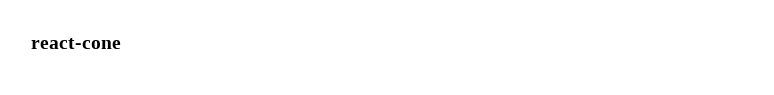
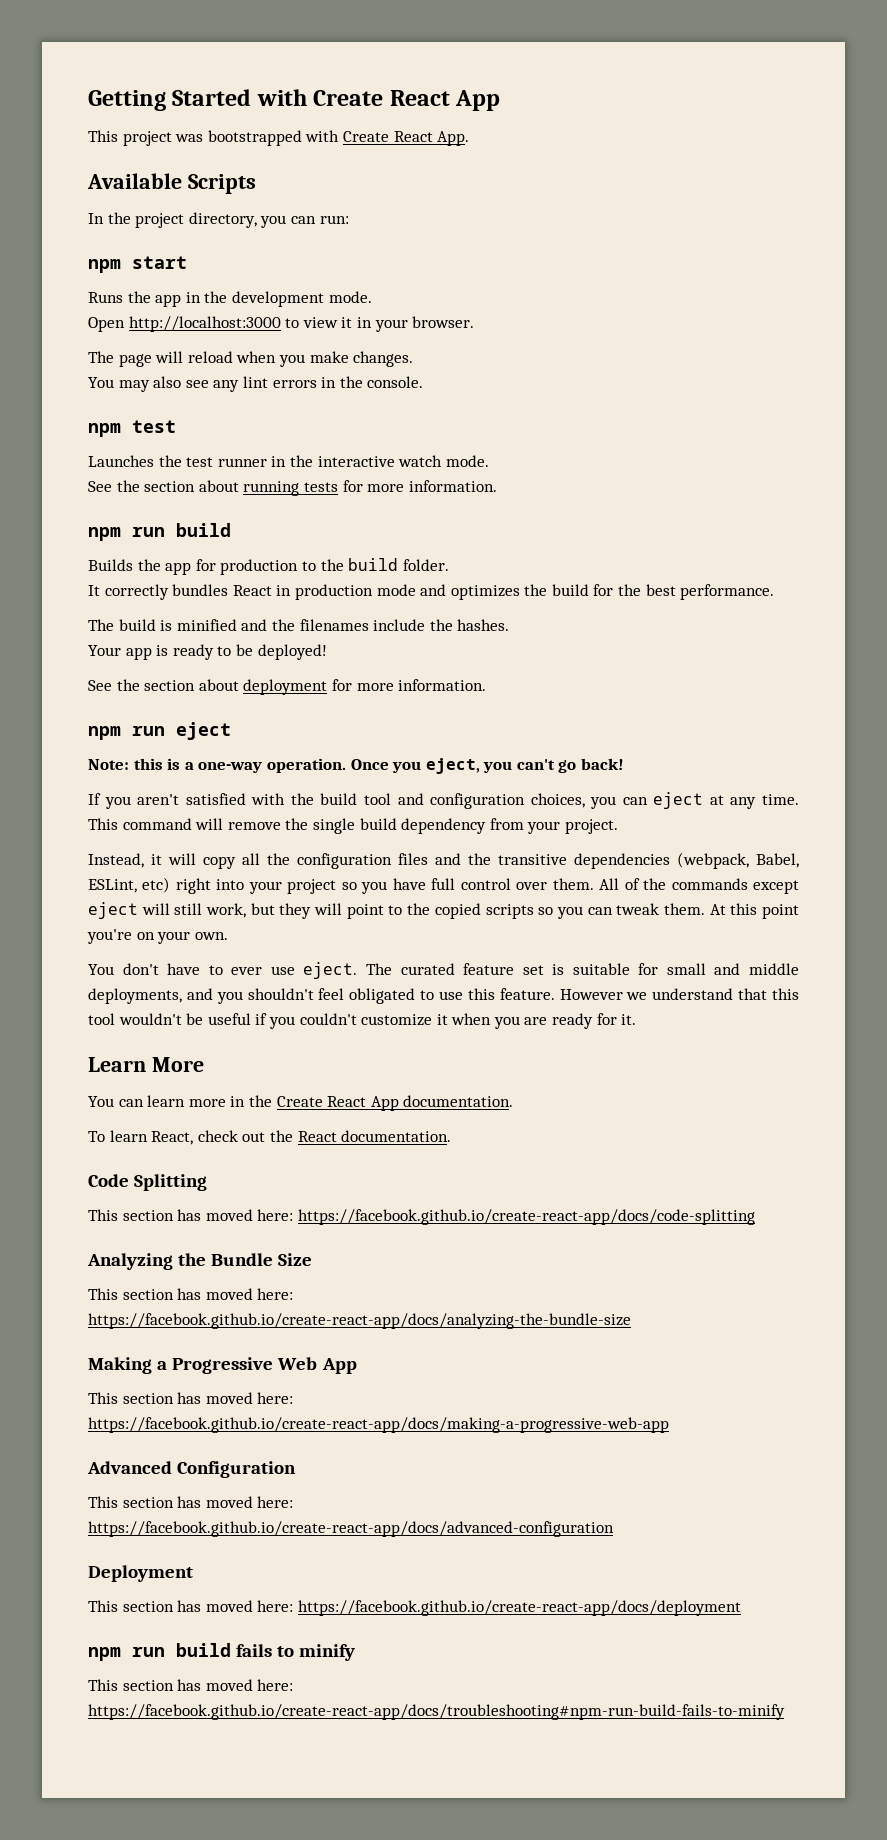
- react-cone
+ Getting Started with Create React App
+ This project was bootstrapped with Create React App.
+ Available Scripts
+ In the project directory, you can run:
+ npm start
+ Runs the app in the development mode.
+ Open http://localhost:3000 to view it in your browser.
+ The page will reload when you make changes.
+ You may also see any lint errors in the console.
+ npm test
+ Launches the test runner in the interactive watch mode.
+ See the section about running tests for more information.
+ npm run build
+ Builds the app for production to the build folder.
+ It correctly bundles React in production mode and optimizes the build for the best performance.
+ The build is minified and the filenames include the hashes.
+ Your app is ready to be deployed!
+ See the section about deployment for more information.
+ npm run eject
+ Note: this is a one-way operation. Once you eject, you can't go back!
+ If you aren't satisfied with the build tool and configuration choices, you can eject at any time. This command will remove the single build dependency from your project.
+ Instead, it will copy all the configuration files and the transitive dependencies (webpack, Babel, ESLint, etc) right into your project so you have full control over them. All of the commands except eject will still work, but they will point to the copied scripts so you can tweak them. At this point you're on your own.
+ You don't have to ever use eject. The curated feature set is suitable for small and middle deployments, and you shouldn't feel obligated to use this feature. However we understand that this tool wouldn't be useful if you couldn't customize it when you are ready for it.
+ Learn More
+ You can learn more in the Create React App documentation.
+ To learn React, check out the React documentation.
+ Code Splitting
+ This section has moved here: https://facebook.github.io/create-react-app/docs/code-splitting
+ Analyzing the Bundle Size
+ This section has moved here: https://facebook.github.io/create-react-app/docs/analyzing-the-bundle-size
+ Making a Progressive Web App
+ This section has moved here: https://facebook.github.io/create-react-app/docs/making-a-progressive-web-app
+ Advanced Configuration
+ This section has moved here: https://facebook.github.io/create-react-app/docs/advanced-configuration
+ Deployment
+ This section has moved here: https://facebook.github.io/create-react-app/docs/deployment
+ npm run build fails to minify
+ This section has moved here: https://facebook.github.io/create-react-app/docs/troubleshooting#npm-run-build-fails-to-minify

